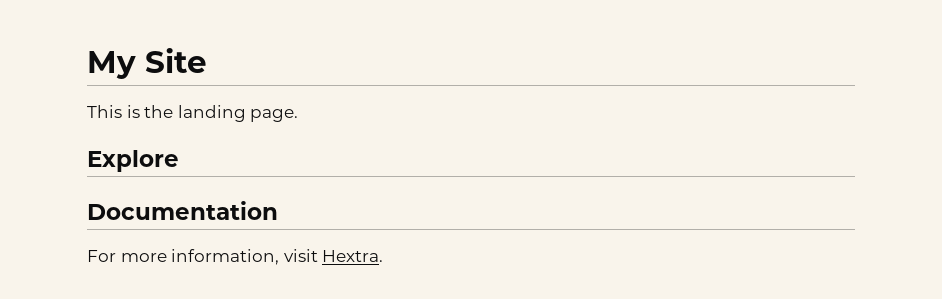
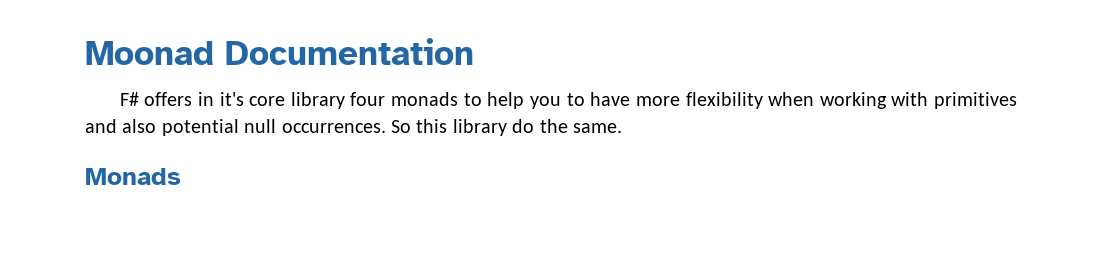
- My Site
- This is the landing page.
- Explore
- Documentation
- For more information, visit Hextra.
+ Moonad Documentation
+ F# offers in it's core library four monads to help you to have more flexibility when working with primitives and also potential null occurrences. So this library do the same.
+ Monads

